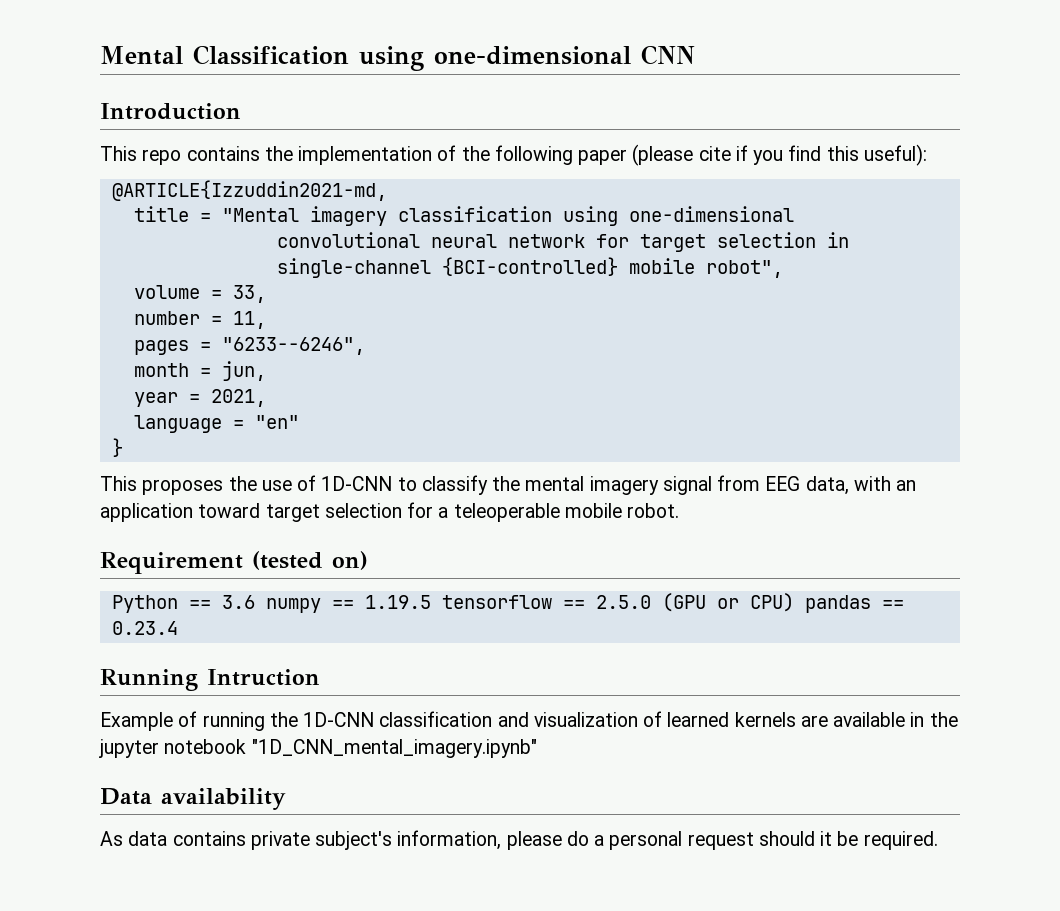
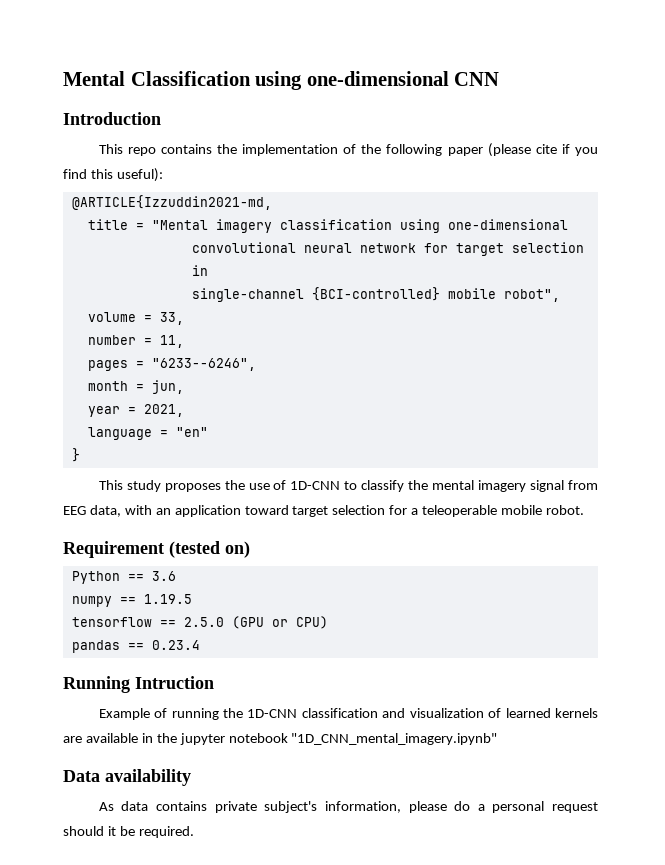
- This proposes the use of 1D-CNN to classify the mental imagery signal from EEG data, with an application toward target selection for a teleoperable mobile robot.
+ This study proposes the use of 1D-CNN to classify the mental imagery signal from EEG data, with an application toward target selection for a teleoperable mobile robot.
- Python == 3.6 numpy == 1.19.5 tensorflow == 2.5.0 (GPU or CPU) pandas == 0.23.4
+ Python == 3.6
+ numpy == 1.19.5
+ tensorflow == 2.5.0 (GPU or CPU)
+ pandas == 0.23.4

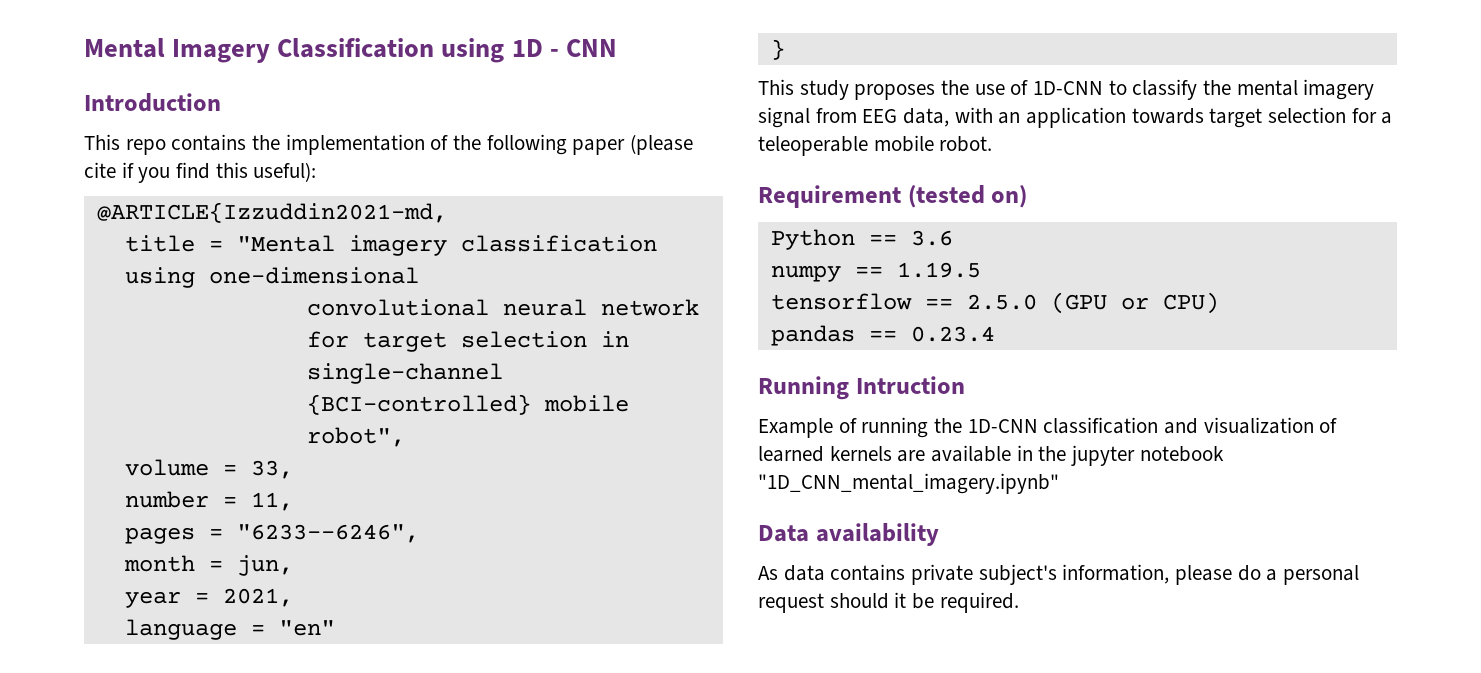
- Mental Classification using one-dimensional CNN
+ Mental Imagery Classification using 1D - CNN
- This study proposes the use of 1D-CNN to classify the mental imagery signal from EEG data, with an application toward target selection for a teleoperable mobile robot.
+ This study proposes the use of 1D-CNN to classify the mental imagery signal from EEG data, with an application towards target selection for a teleoperable mobile robot.

